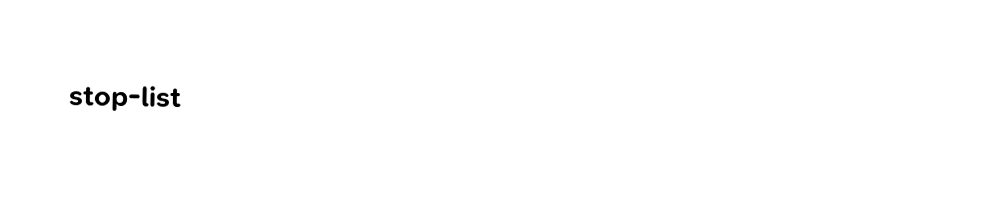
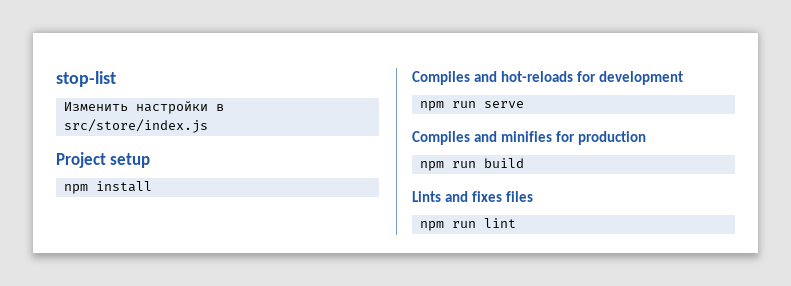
+ Изменить настройки в src/store/index.js
+ Project setup
+ npm install
+ Compiles and hot-reloads for development
+ npm run serve
+ Compiles and minifies for production
+ npm run build
+ Lints and fixes files
+ npm run lint

